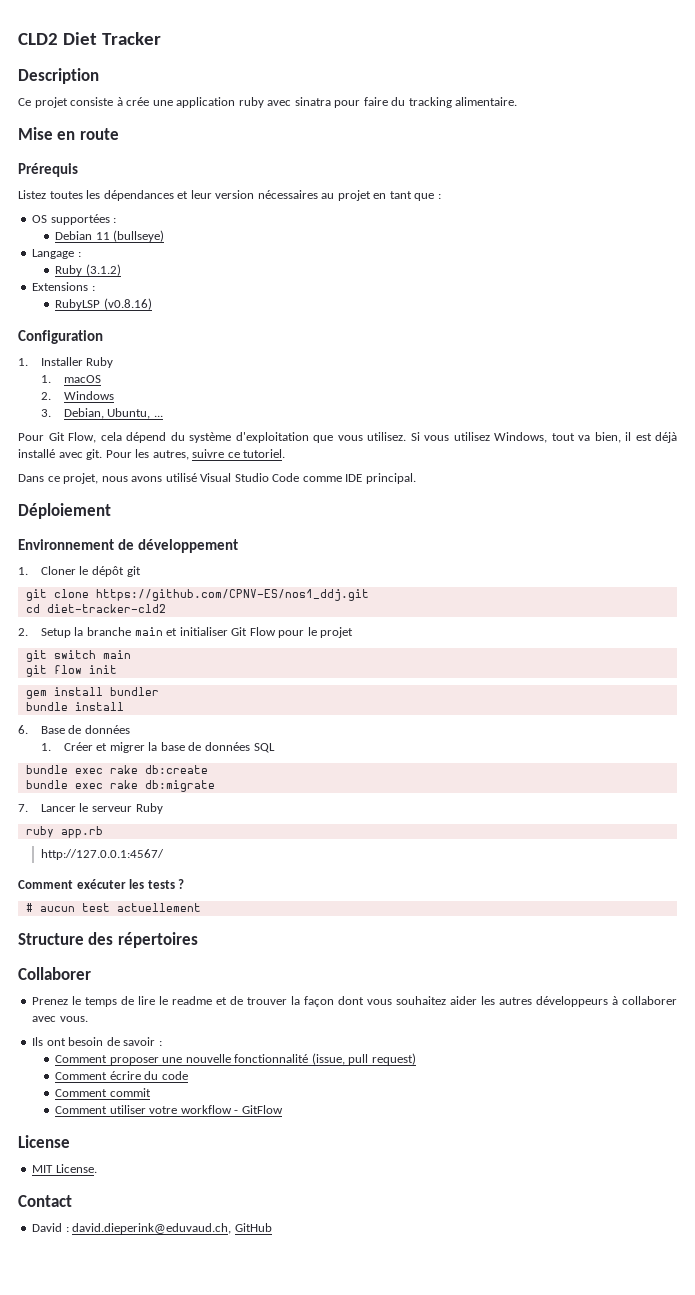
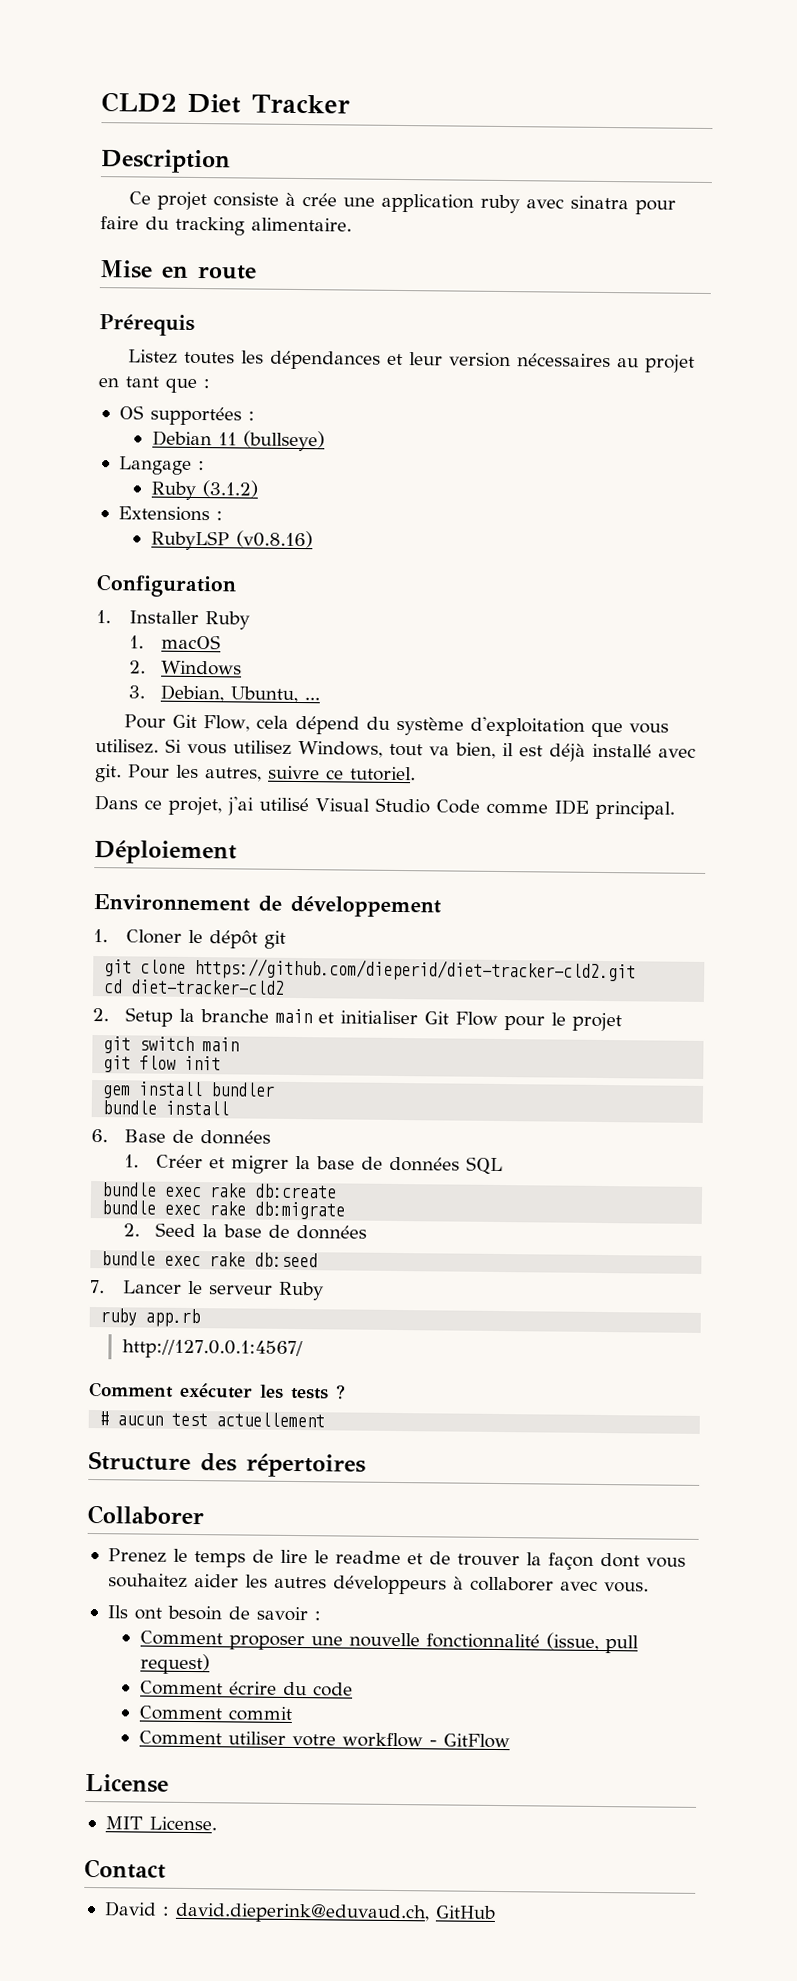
- Dans ce projet, nous avons utilisé Visual Studio Code comme IDE principal.
+ Dans ce projet, j'ai utilisé Visual Studio Code comme IDE principal.
- git clone https://github.com/CPNV-ES/nos1_ddj.git
+ git clone https://github.com/dieperid/diet-tracker-cld2.git
+ 2. Seed la base de données
+ bundle exec rake db:seed

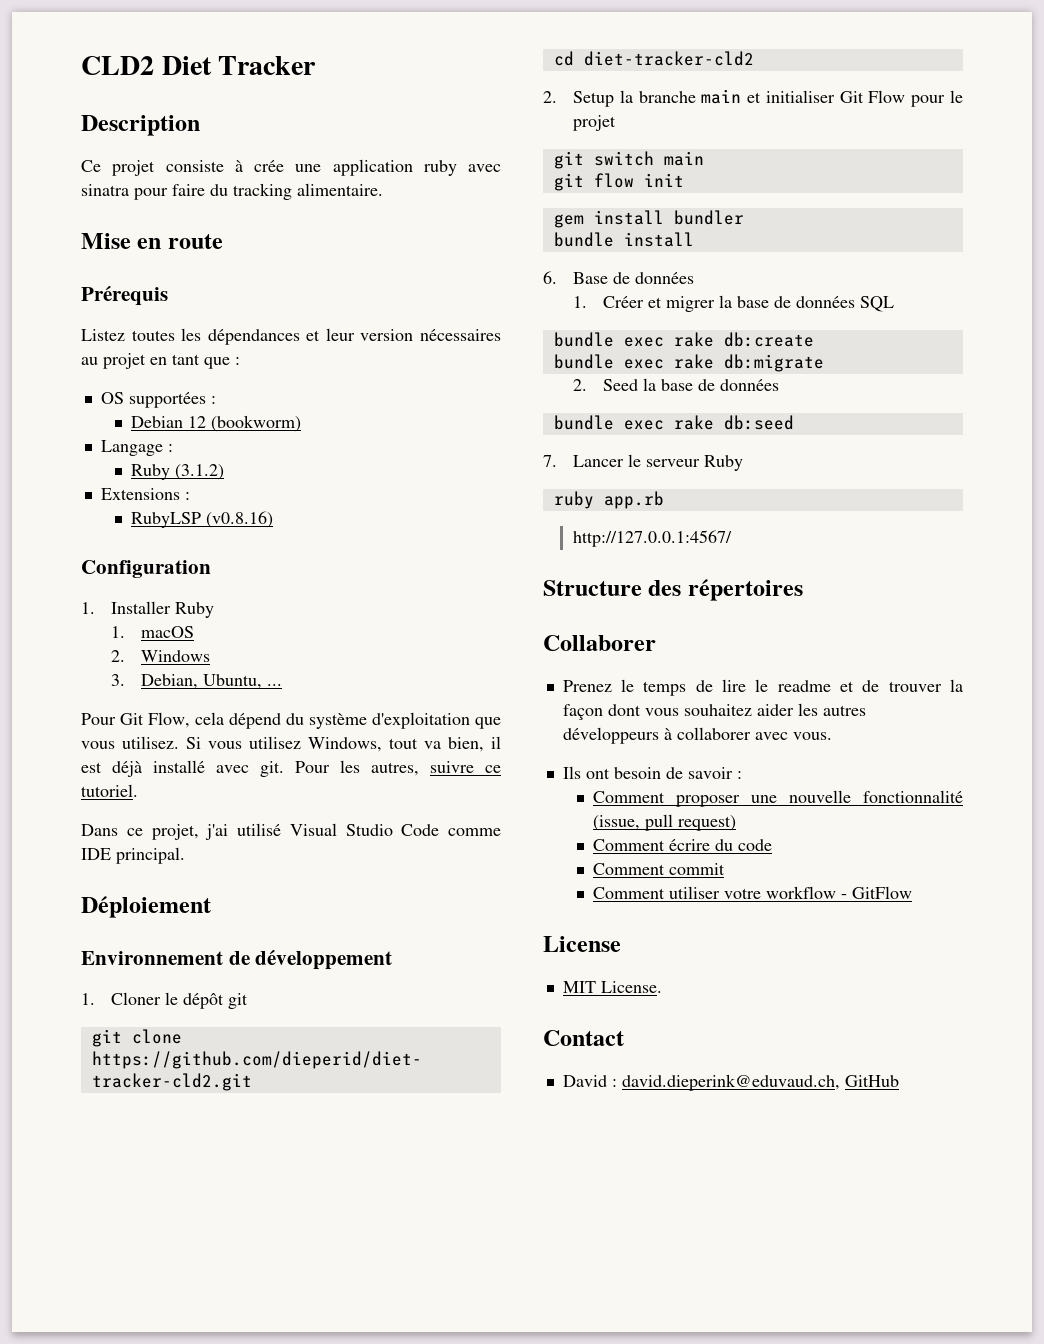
- Debian 11 (bullseye)
+ Debian 12 (bookworm)
- Comment exécuter les tests ?
- # aucun test actuellement

